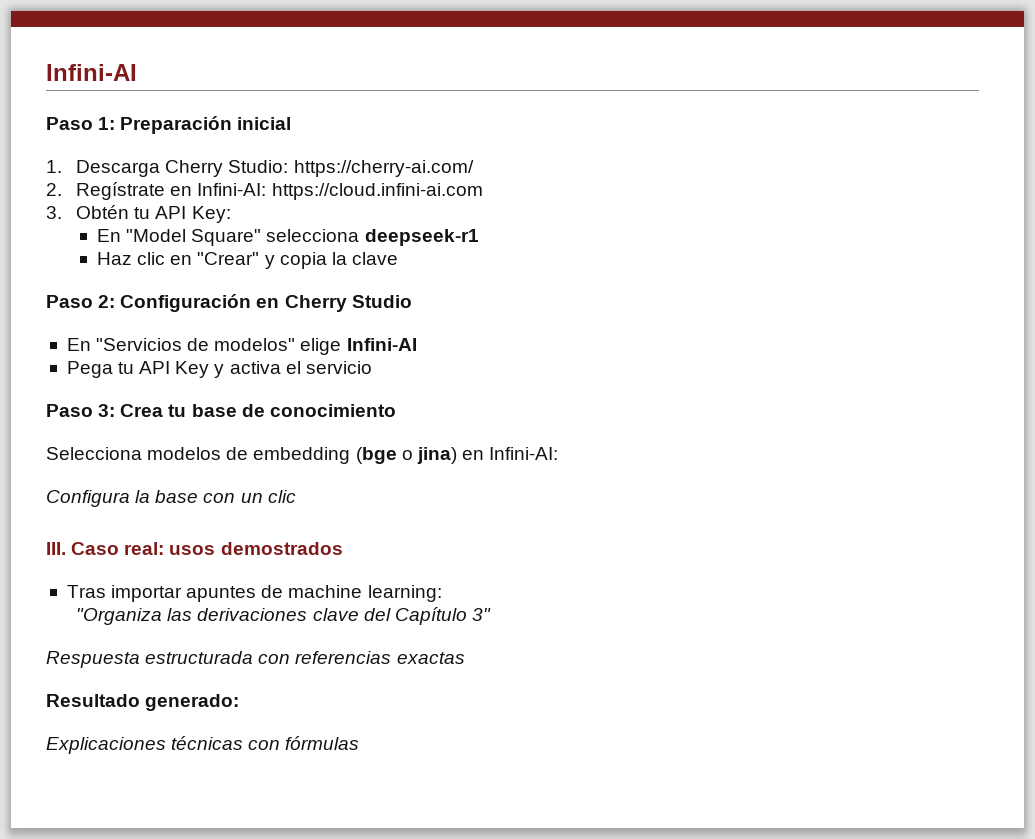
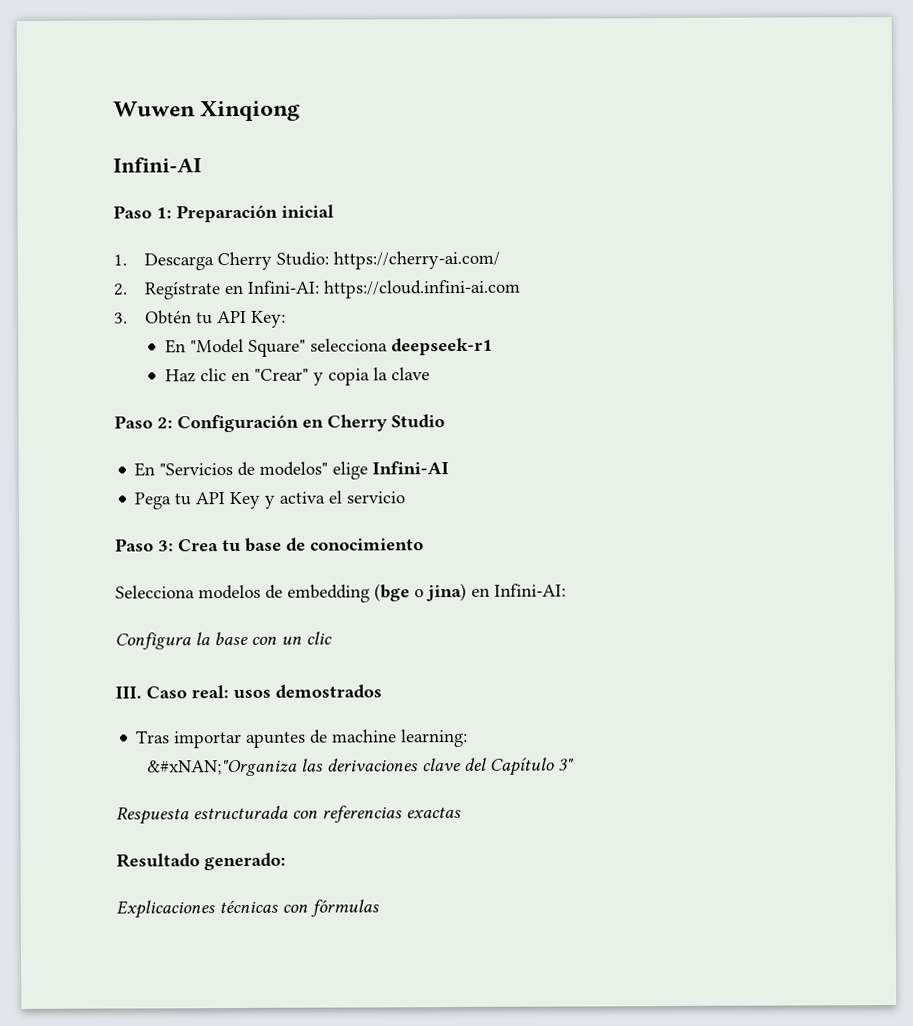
+ Wuwen Xinqiong
- "Organiza las derivaciones clave del Capítulo 3"
+ &#xNAN;"Organiza las derivaciones clave del Capítulo 3"

